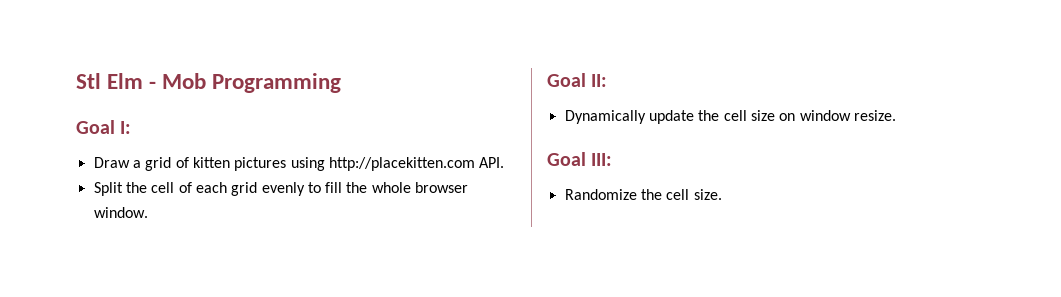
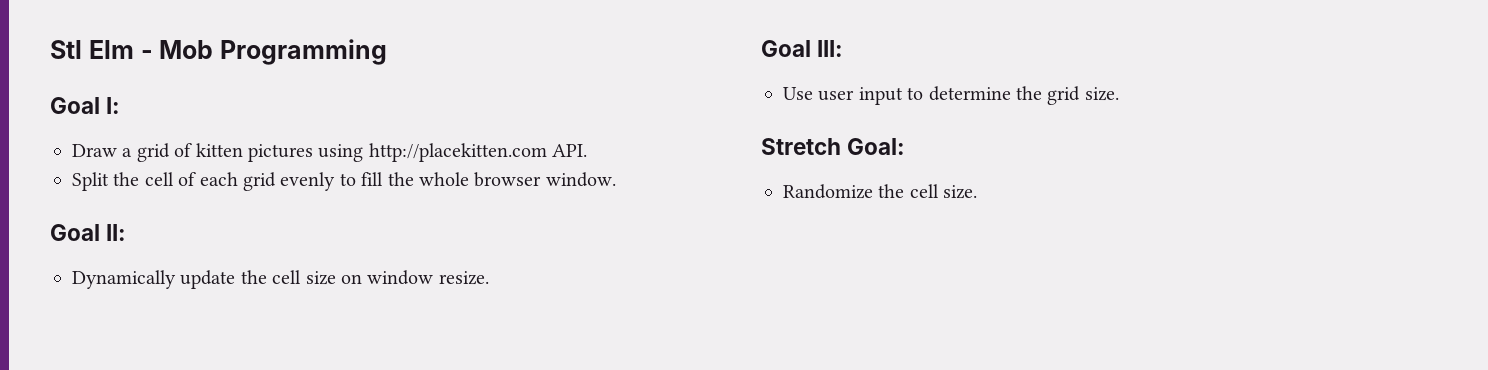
+ Use user input to determine the grid size.
+ Stretch Goal:

